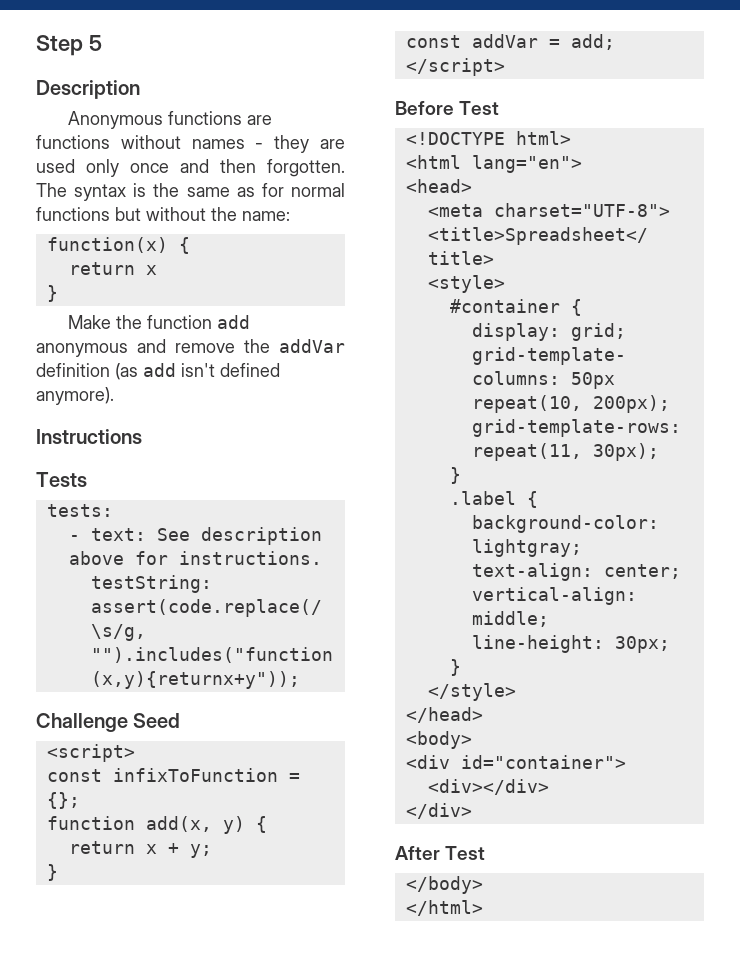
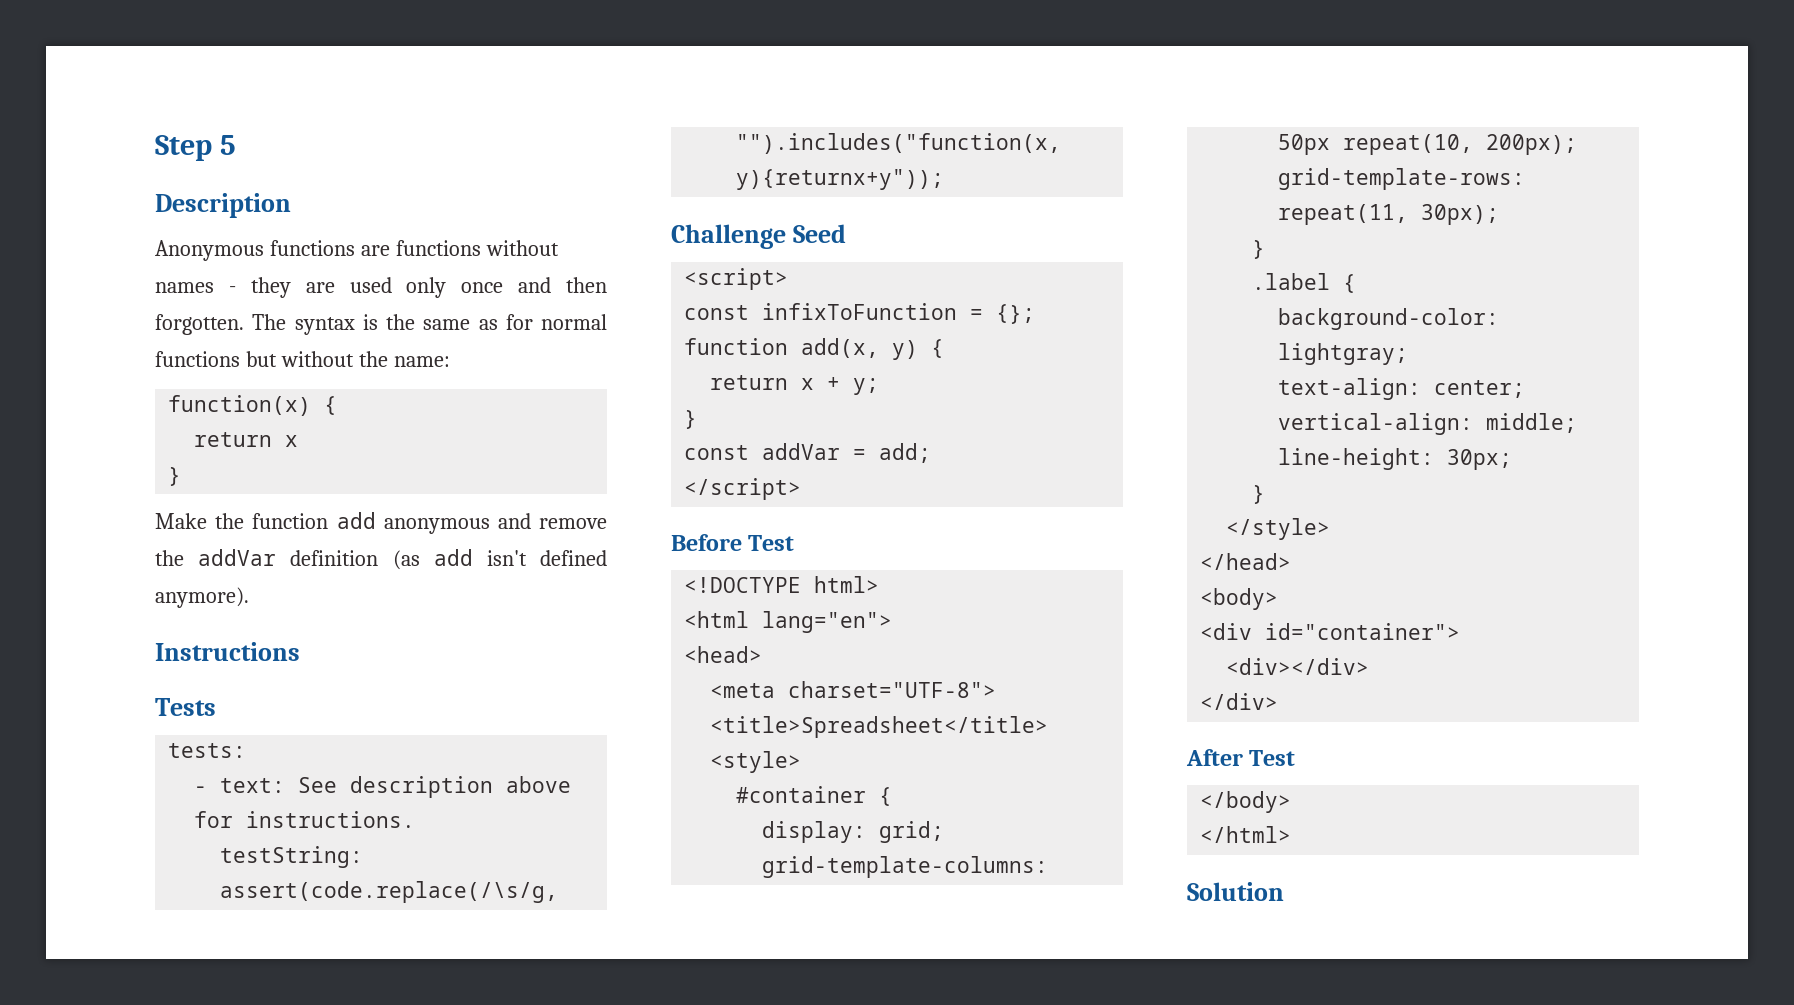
+ Solution

